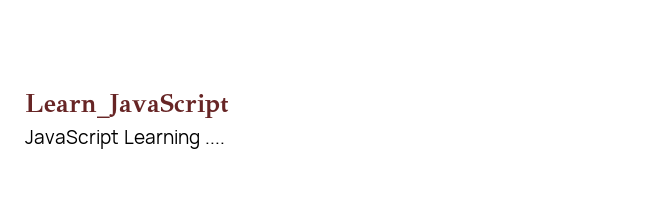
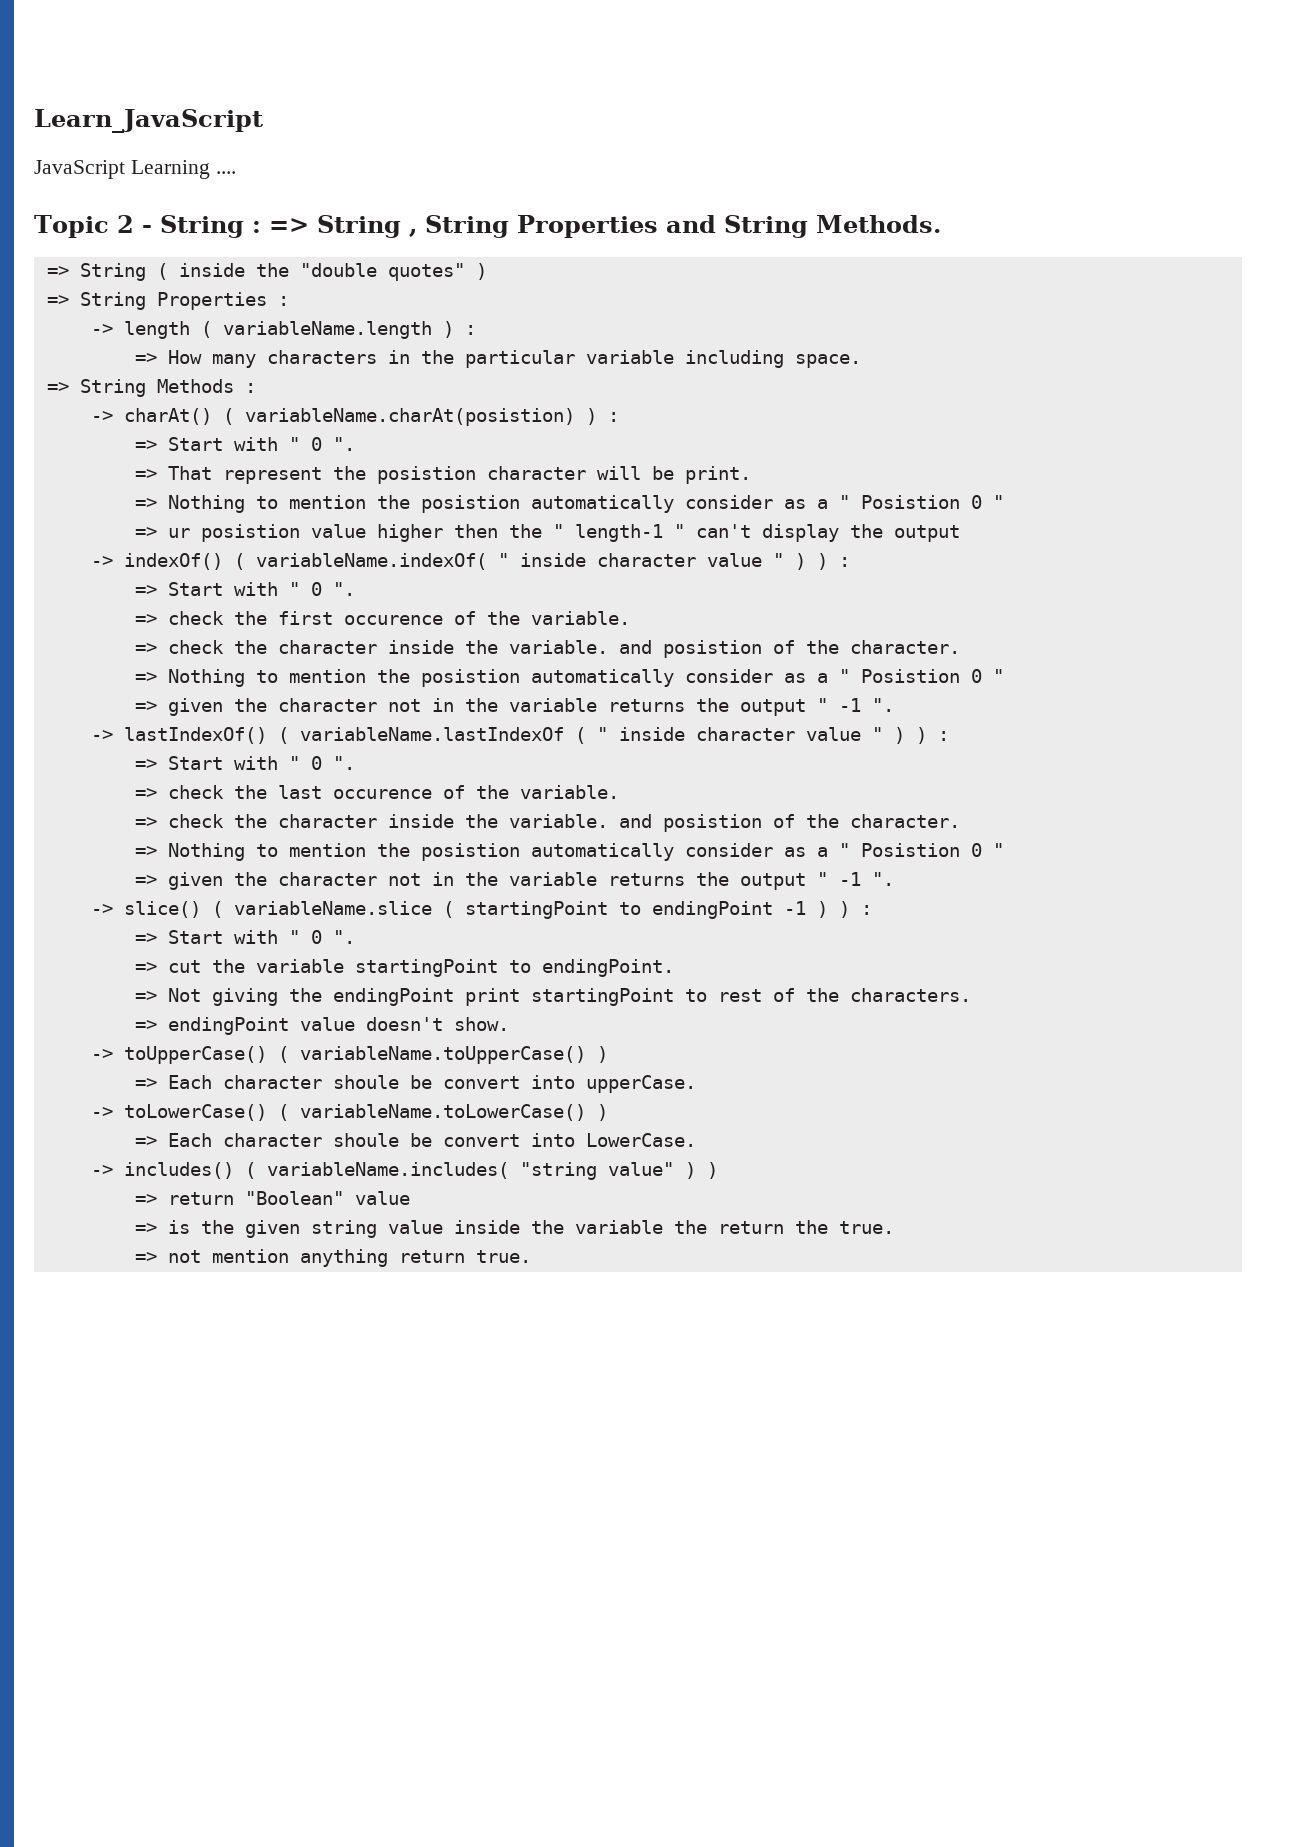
+ Topic 2 - String : => String , String Properties and String Methods.
+ => String ( inside the "double quotes" )
+ => String Properties :
+ -> length ( variableName.length ) :
+ => How many characters in the particular variable including space.
+ => String Methods :
+ -> charAt() ( variableName.charAt(posistion) ) :
+ => Start with " 0 ".
+ => That represent the posistion character will be print.
+ => Nothing to mention the posistion automatically consider as a " Posistion 0 "
+ => ur posistion value higher then the " length-1 " can't display the output
+ -> indexOf() ( variableName.indexOf( " inside character value " ) ) :
+ => Start with " 0 ".
+ => check the first occurence of the variable.
+ => check the character inside the variable. and posistion of the character.
+ => Nothing to mention the posistion automatically consider as a " Posistion 0 "
+ => given the character not in the variable returns the output " -1 ".
+ -> lastIndexOf() ( variableName.lastIndexOf ( " inside character value " ) ) :
+ => Start with " 0 ".
+ => check the last occurence of the variable.
+ => check the character inside the variable. and posistion of the character.
+ => Nothing to mention the posistion automatically consider as a " Posistion 0 "
+ => given the character not in the variable returns the output " -1 ".
+ -> slice() ( variableName.slice ( startingPoint to endingPoint -1 ) ) :
+ => Start with " 0 ".
+ => cut the variable startingPoint to endingPoint.
+ => Not giving the endingPoint print startingPoint to rest of the characters.
+ => endingPoint value doesn't show.
+ -> toUpperCase() ( variableName.toUpperCase() )
+ => Each character shoule be convert into upperCase.
+ -> toLowerCase() ( variableName.toLowerCase() )
+ => Each character shoule be convert into LowerCase.
+ -> includes() ( variableName.includes( "string value" ) )
+ => return "Boolean" value
+ => is the given string value inside the variable the return the true.
+ => not mention anything return true.

